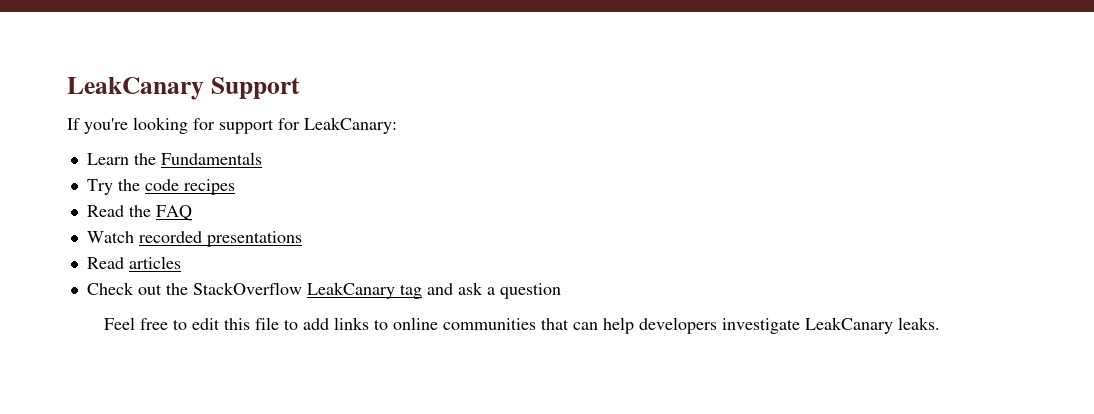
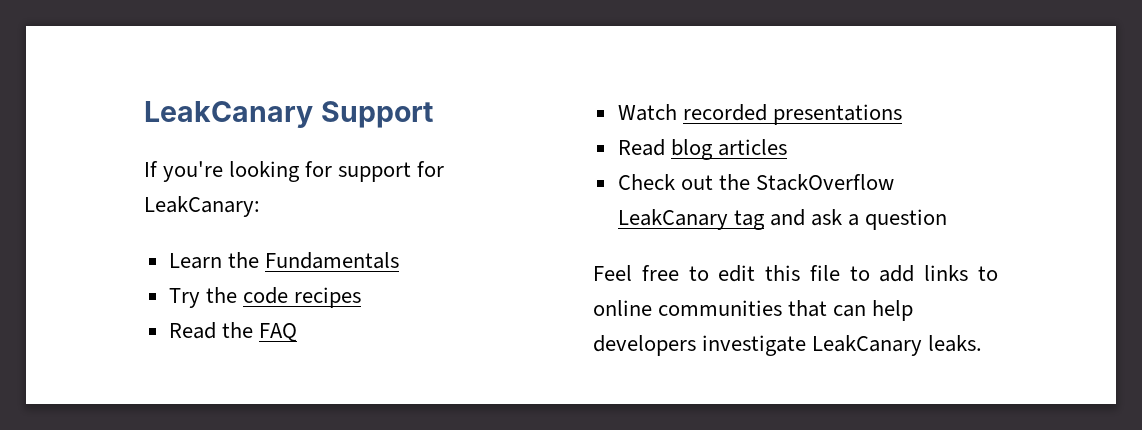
- Read articles
+ Read blog articles

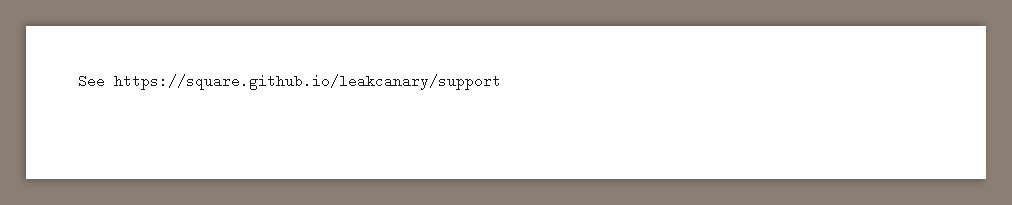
- LeakCanary Support
- If you're looking for support for LeakCanary:
- Learn the Fundamentals
- Try the code recipes
- Read the FAQ
- Watch recorded presentations
- Read blog articles
- Check out the StackOverflow LeakCanary tag and ask a question
- Feel free to edit this file to add links to online communities that can help developers investigate LeakCanary leaks.
+ See https://square.github.io/leakcanary/support

